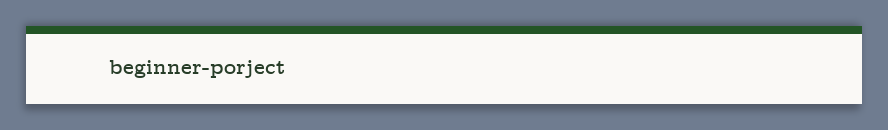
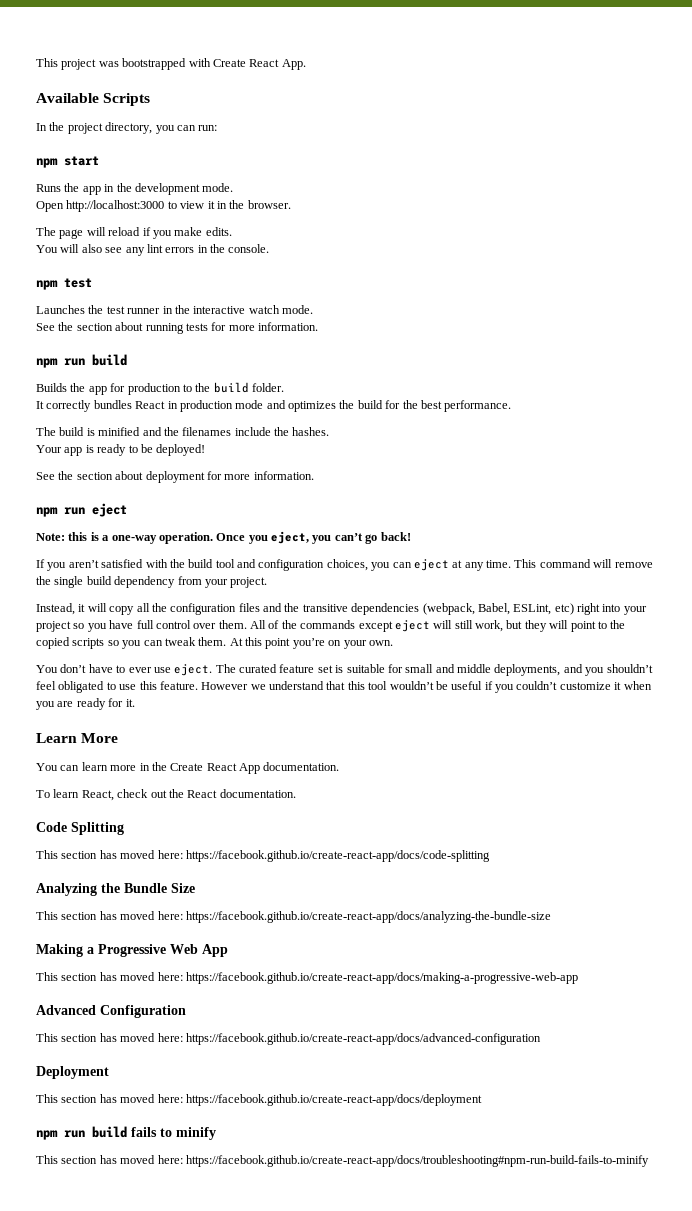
- beginner-porject
+ This project was bootstrapped with Create React App.
+ Available Scripts
+ In the project directory, you can run:
+ npm start
+ Runs the app in the development mode.
+ Open http://localhost:3000 to view it in the browser.
+ The page will reload if you make edits.
+ You will also see any lint errors in the console.
+ npm test
+ Launches the test runner in the interactive watch mode.
+ See the section about running tests for more information.
+ npm run build
+ Builds the app for production to the build folder.
+ It correctly bundles React in production mode and optimizes the build for the best performance.
+ The build is minified and the filenames include the hashes.
+ Your app is ready to be deployed!
+ See the section about deployment for more information.
+ npm run eject
+ Note: this is a one-way operation. Once you eject, you can’t go back!
+ If you aren’t satisfied with the build tool and configuration choices, you can eject at any time. This command will remove the single build dependency from your project.
+ Instead, it will copy all the configuration files and the transitive dependencies (webpack, Babel, ESLint, etc) right into your project so you have full control over them. All of the commands except eject will still work, but they will point to the copied scripts so you can tweak them. At this point you’re on your own.
+ You don’t have to ever use eject. The curated feature set is suitable for small and middle deployments, and you shouldn’t feel obligated to use this feature. However we understand that this tool wouldn’t be useful if you couldn’t customize it when you are ready for it.
+ Learn More
+ You can learn more in the Create React App documentation.
+ To learn React, check out the React documentation.
+ Code Splitting
+ This section has moved here: https://facebook.github.io/create-react-app/docs/code-splitting
+ Analyzing the Bundle Size
+ This section has moved here: https://facebook.github.io/create-react-app/docs/analyzing-the-bundle-size
+ Making a Progressive Web App
+ This section has moved here: https://facebook.github.io/create-react-app/docs/making-a-progressive-web-app
+ Advanced Configuration
+ This section has moved here: https://facebook.github.io/create-react-app/docs/advanced-configuration
+ Deployment
+ This section has moved here: https://facebook.github.io/create-react-app/docs/deployment
+ npm run build fails to minify
+ This section has moved here: https://facebook.github.io/create-react-app/docs/troubleshooting#npm-run-build-fails-to-minify

